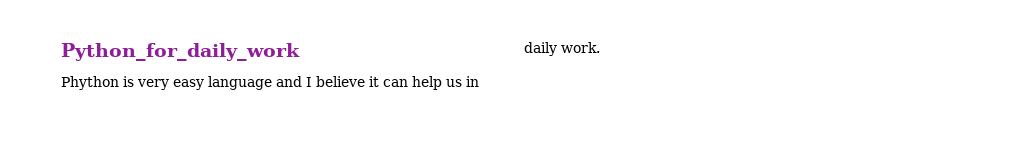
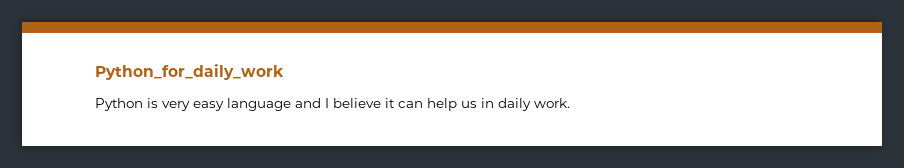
- Phython is very easy language and I believe it can help us in daily work.
+ Python is very easy language and I believe it can help us in daily work.

